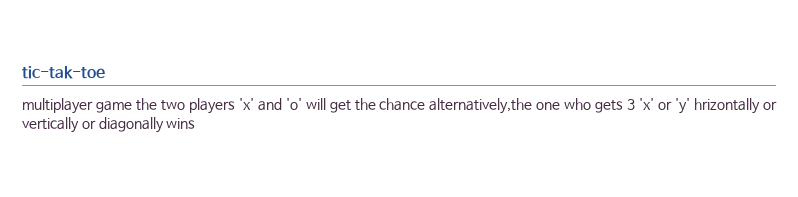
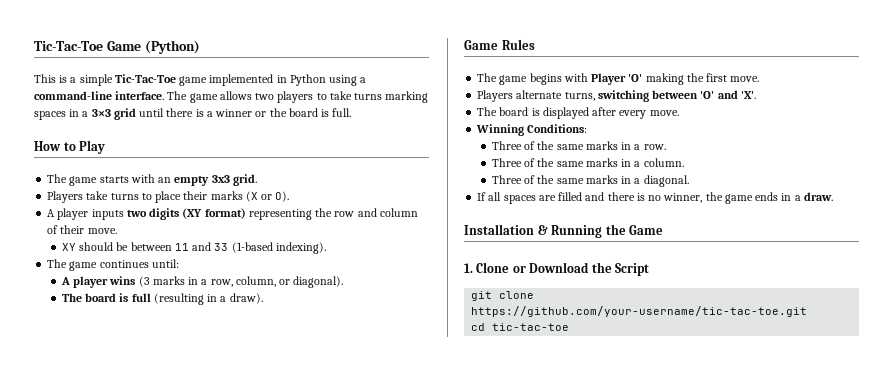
- tic-tak-toe
- multiplayer game the two players 'x' and 'o' will get the chance alternatively,the one who gets 3 'x' or 'y' hrizontally or vertically or diagonally wins
+ Tic-Tac-Toe Game (Python)
+ This is a simple Tic-Tac-Toe game implemented in Python using a command-line interface. The game allows two players to take turns marking spaces in a 3×3 grid until there is a winner or the board is full.
+ How to Play
+ The game starts with an empty 3x3 grid.
+ Players take turns to place their marks (X or O).
+ A player inputs two digits (XY format) representing the row and column of their move.
+ XY should be between 11 and 33 (1-based indexing).
+ The game continues until:
+ A player wins (3 marks in a row, column, or diagonal).
+ The board is full (resulting in a draw).
+ Game Rules
+ The game begins with Player 'O' making the first move.
+ Players alternate turns, switching between 'O' and 'X'.
+ The board is displayed after every move.
+ Winning Conditions:
+ Three of the same marks in a row.
+ Three of the same marks in a column.
+ Three of the same marks in a diagonal.
+ If all spaces are filled and there is no winner, the game ends in a draw.
+ Installation & Running the Game
+ 1. Clone or Download the Script
+ git clone https://github.com/your-username/tic-tac-toe.git
+ cd tic-tac-toe

